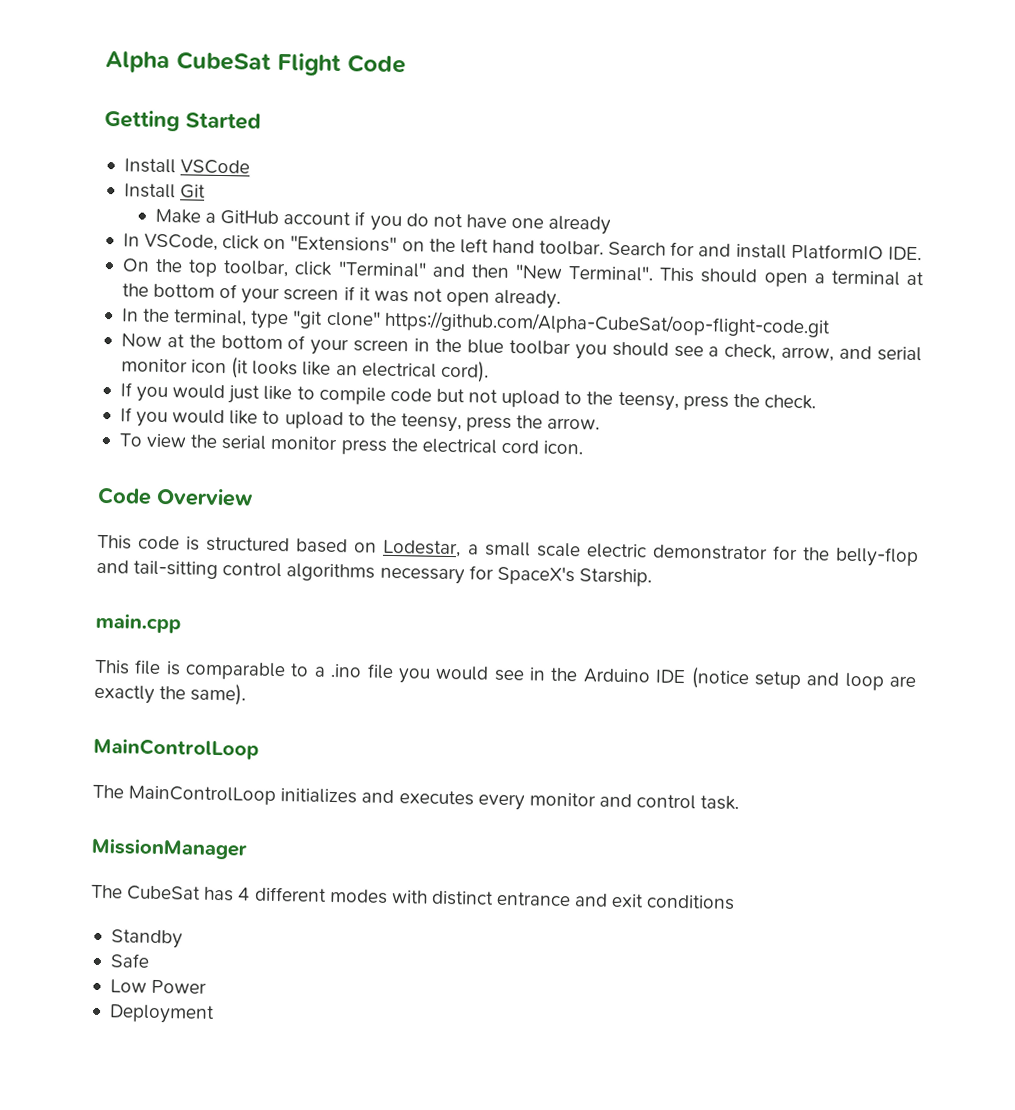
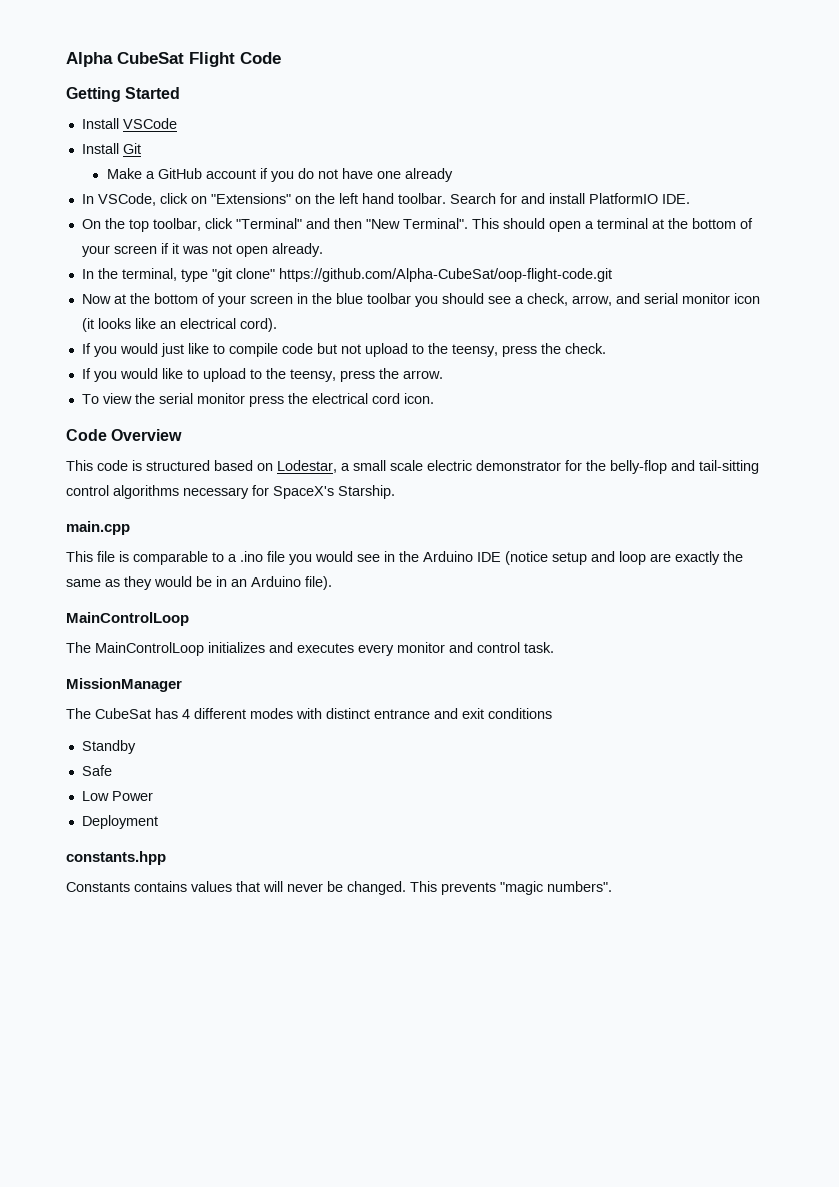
- This file is comparable to a .ino file you would see in the Arduino IDE (notice setup and loop are exactly the same).
+ This file is comparable to a .ino file you would see in the Arduino IDE (notice setup and loop are exactly the same as they would be in an Arduino file).
+ constants.hpp
+ Constants contains values that will never be changed. This prevents "magic numbers".

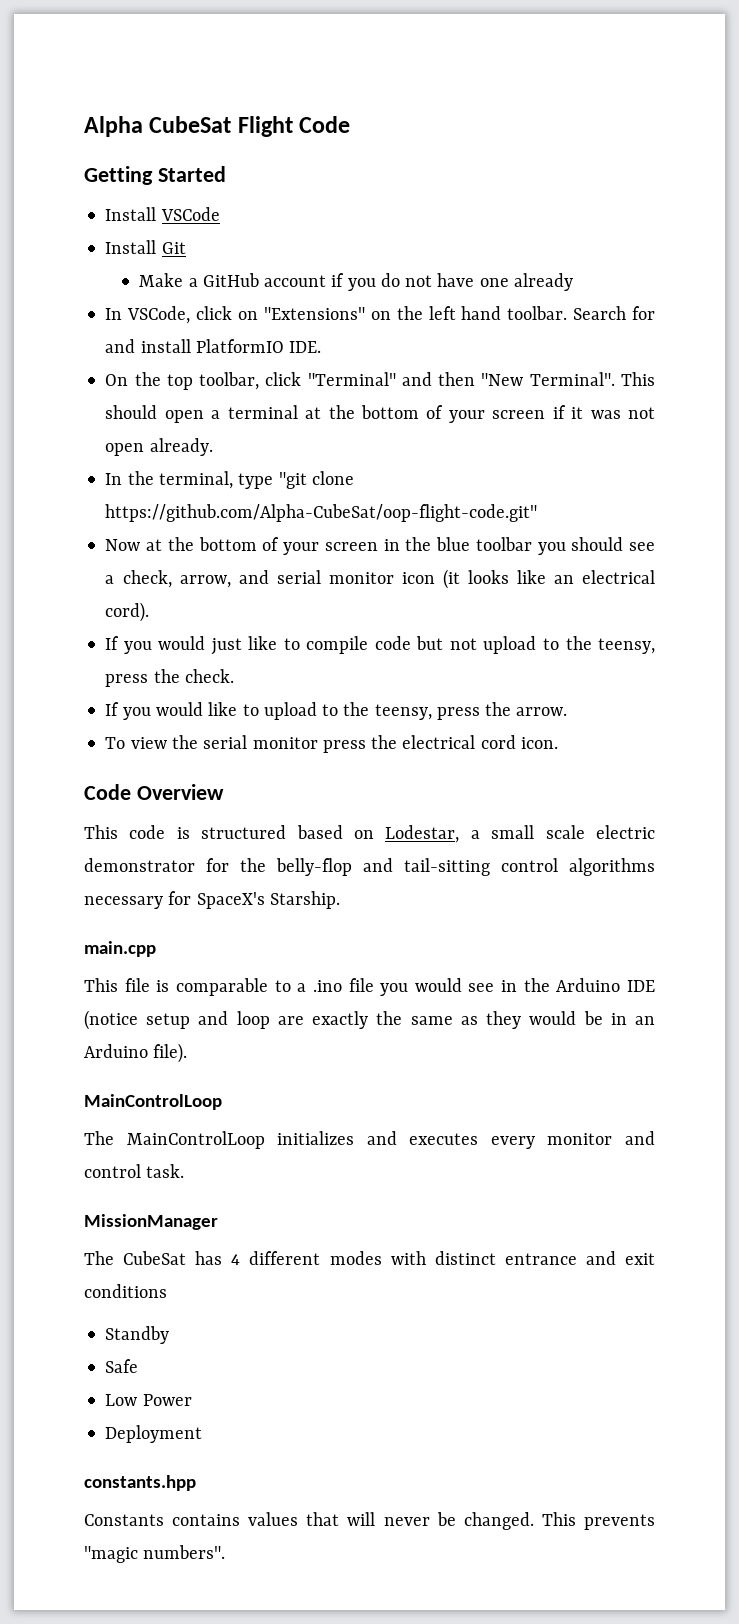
- In the terminal, type "git clone" https://github.com/Alpha-CubeSat/oop-flight-code.git
+ In the terminal, type "git clone https://github.com/Alpha-CubeSat/oop-flight-code.git"

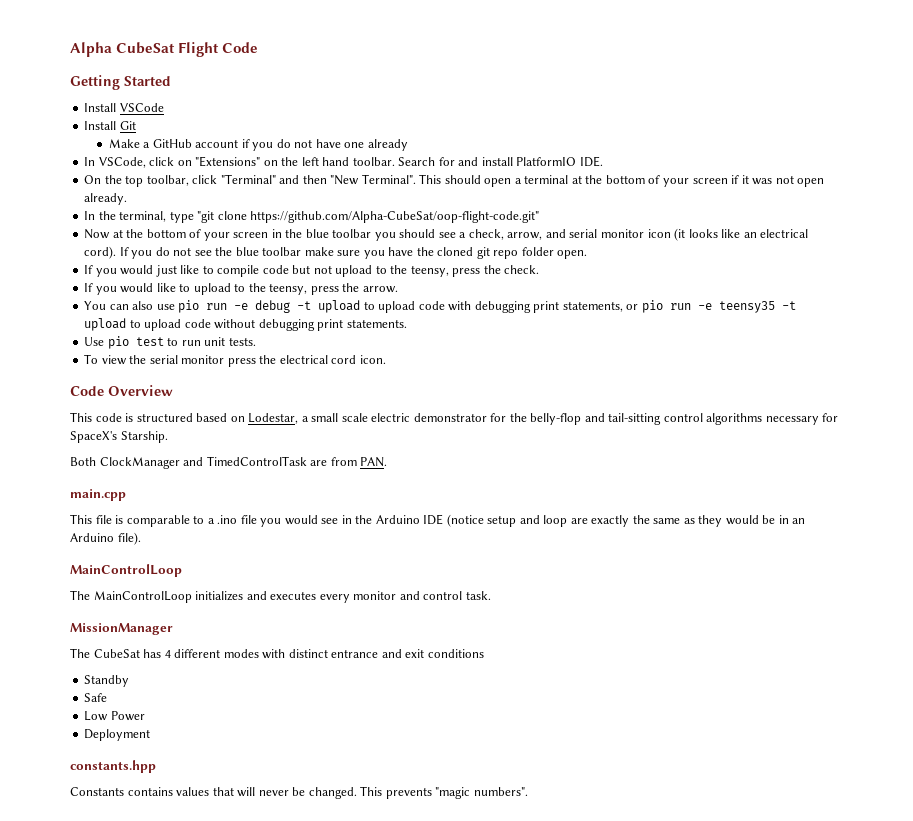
+ If you do not see the blue toolbar make sure you have the cloned git repo folder open.
+ You can also use pio run -e debug -t upload to upload code with debugging print statements, or pio run -e teensy35 -t upload to upload code without debugging print statements.
+ Use pio test to run unit tests.
+ Both ClockManager and TimedControlTask are from PAN.

